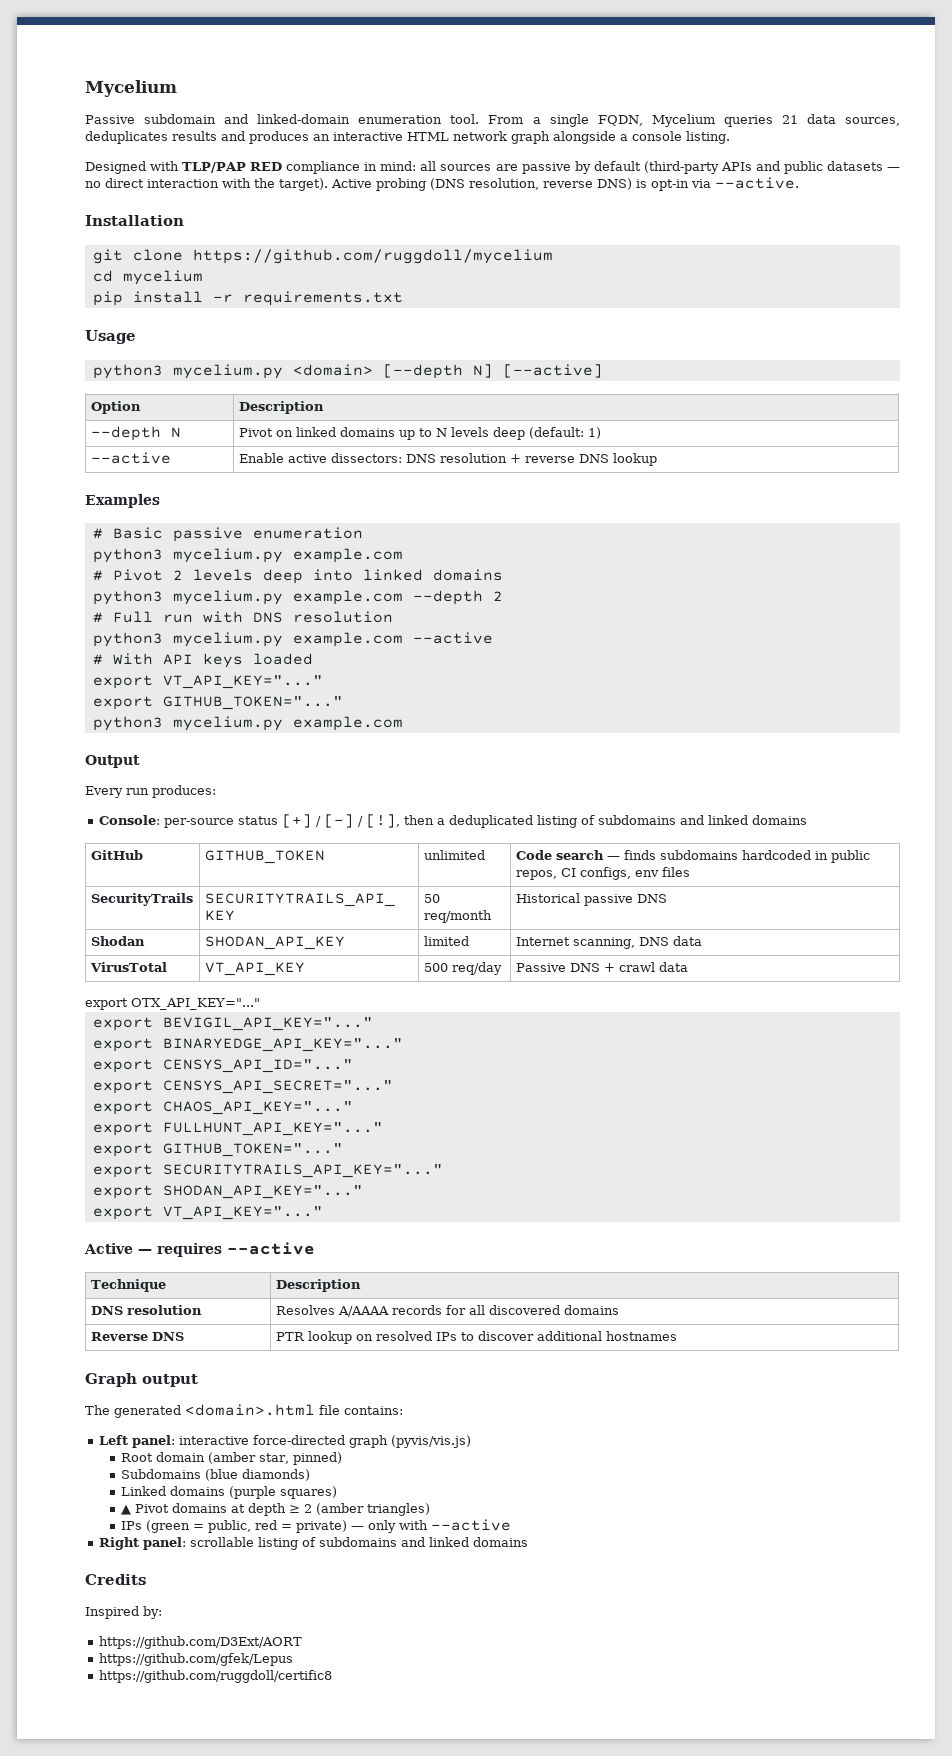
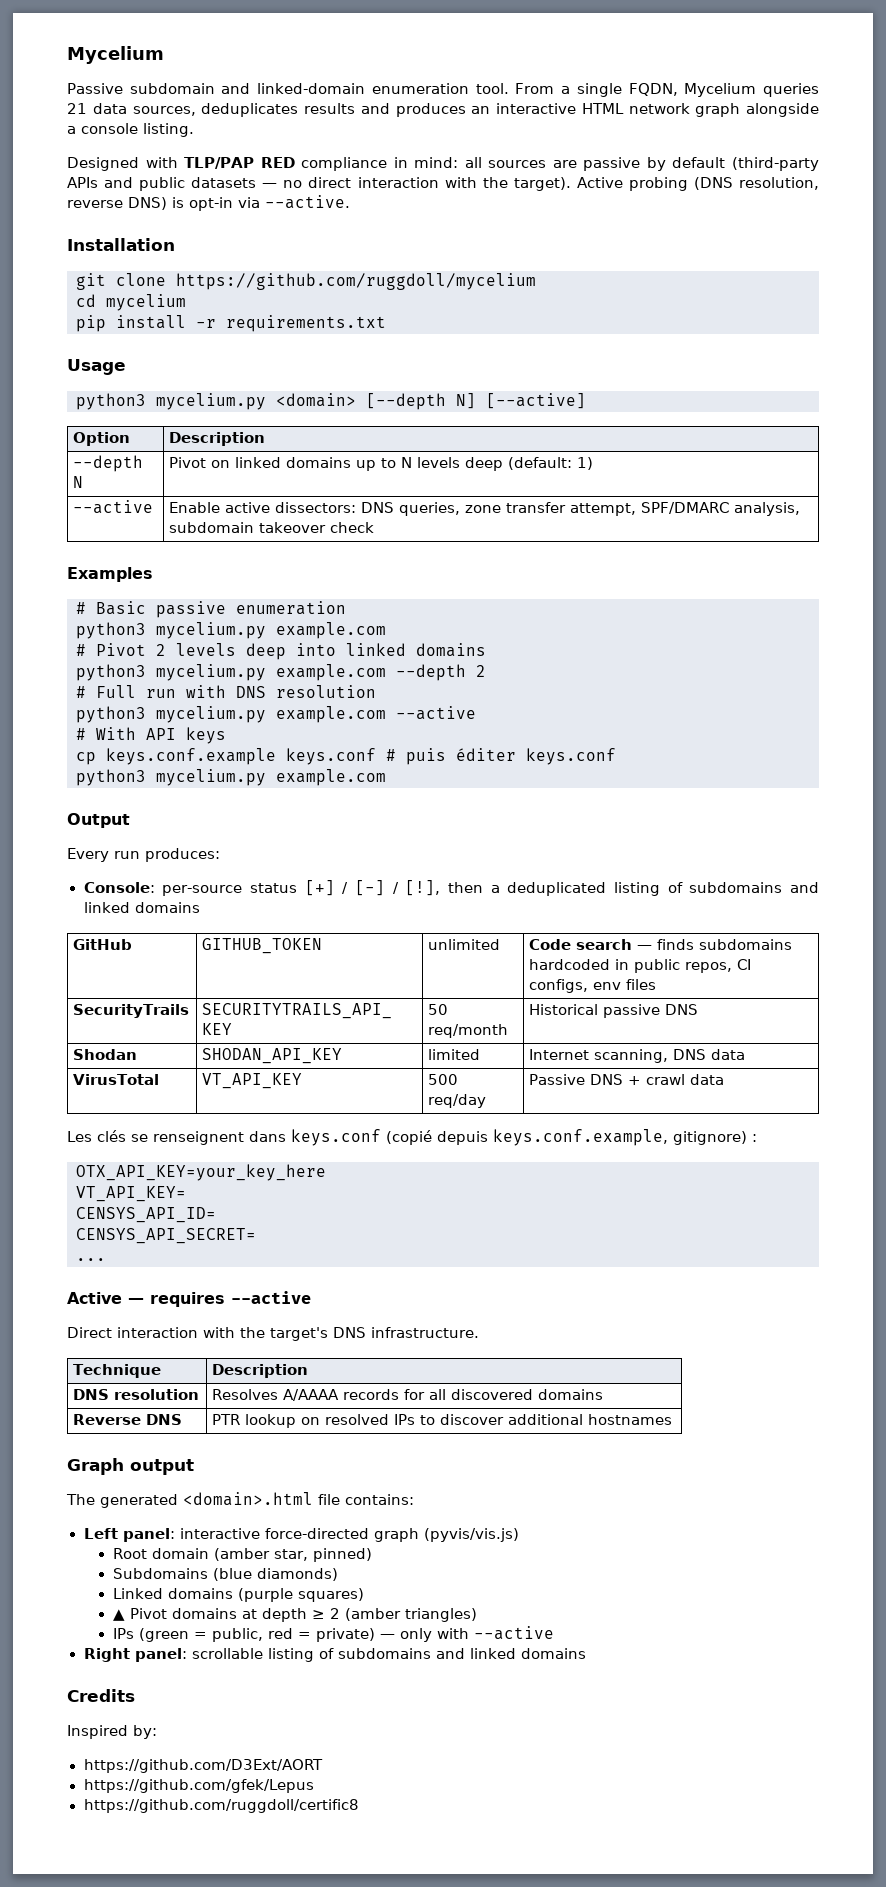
- --active | Enable active dissectors: DNS resolution + reverse DNS lookup
+ --active | Enable active dissectors: DNS queries, zone transfer attempt, SPF/DMARC analysis, subdomain takeover check
- # With API keys loaded
- export VT_API_KEY="..."
- export GITHUB_TOKEN="..."
+ # With API keys
+ cp keys.conf.example keys.conf # puis éditer keys.conf
- export OTX_API_KEY="..."
- export BEVIGIL_API_KEY="..."
- export BINARYEDGE_API_KEY="..."
- export CENSYS_API_ID="..."
- export CENSYS_API_SECRET="..."
- export CHAOS_API_KEY="..."
- export FULLHUNT_API_KEY="..."
- export GITHUB_TOKEN="..."
- export SECURITYTRAILS_API_KEY="..."
- export SHODAN_API_KEY="..."
- export VT_API_KEY="..."
+ Les clés se renseignent dans keys.conf (copié depuis keys.conf.example, gitignore) :
+ OTX_API_KEY=your_key_here
+ VT_API_KEY=
+ CENSYS_API_ID=
+ CENSYS_API_SECRET=
+ ...
  Active — requires --active
+ Direct interaction with the target's DNS infrastructure.

